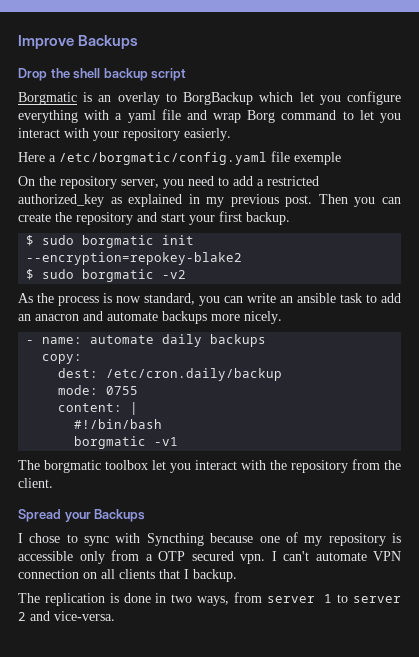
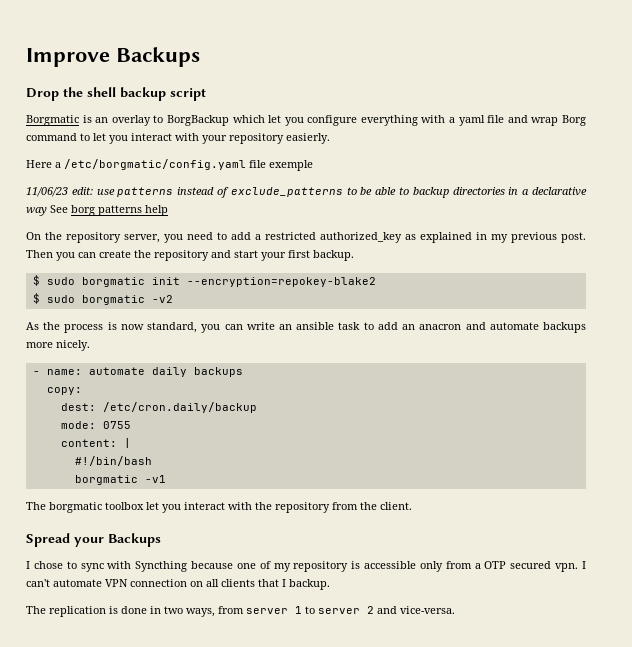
+ 11/06/23 edit: use patterns instead of exclude_patterns to be able to backup directories in a declarative way See borg patterns help

